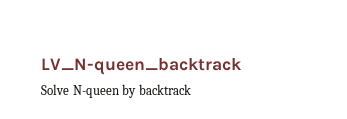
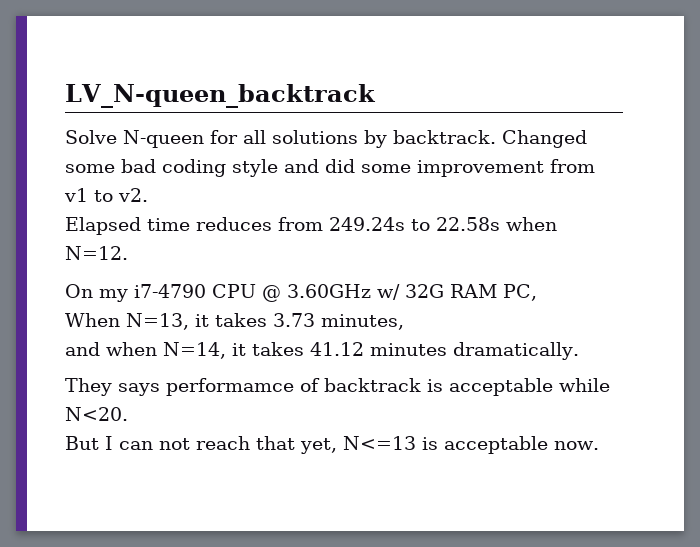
- Solve N-queen by backtrack
+ Solve N-queen for all solutions by backtrack. Changed some bad coding style and did some improvement from v1 to v2.
+ Elapsed time reduces from 249.24s to 22.58s when N=12.
+ On my i7-4790 CPU @ 3.60GHz w/ 32G RAM PC,
+ When N=13, it takes 3.73 minutes,
+ and when N=14, it takes 41.12 minutes dramatically.
+ They says performamce of backtrack is acceptable while N<20.
+ But I can not reach that yet, N<=13 is acceptable now.

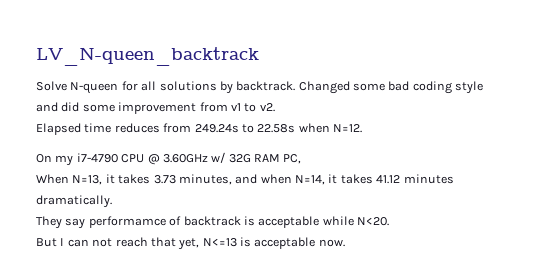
- When N=13, it takes 3.73 minutes,
- and when N=14, it takes 41.12 minutes dramatically.
+ When N=13, it takes 3.73 minutes, and when N=14, it takes 41.12 minutes dramatically.
- They says performamce of backtrack is acceptable while N<20.
+ They say performamce of backtrack is acceptable while N<20.

